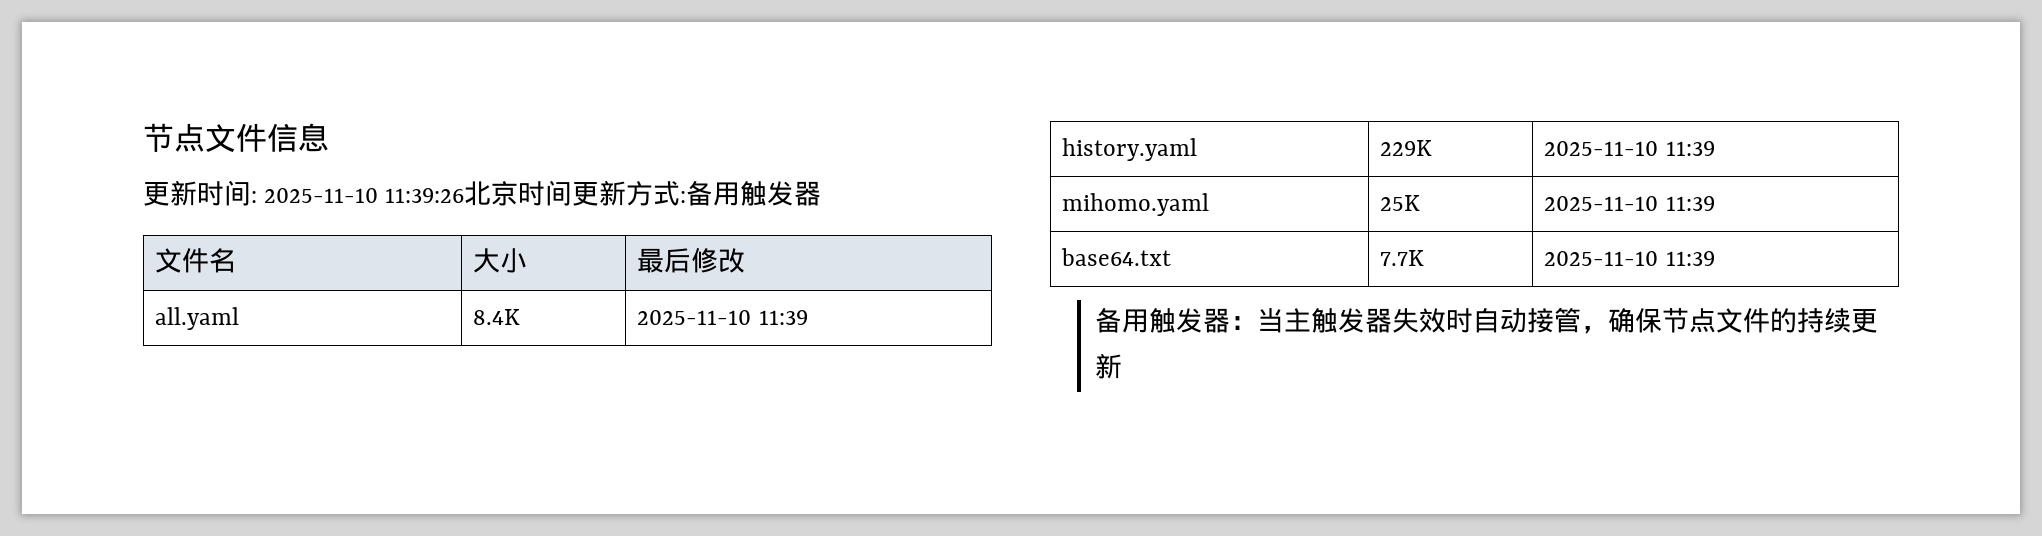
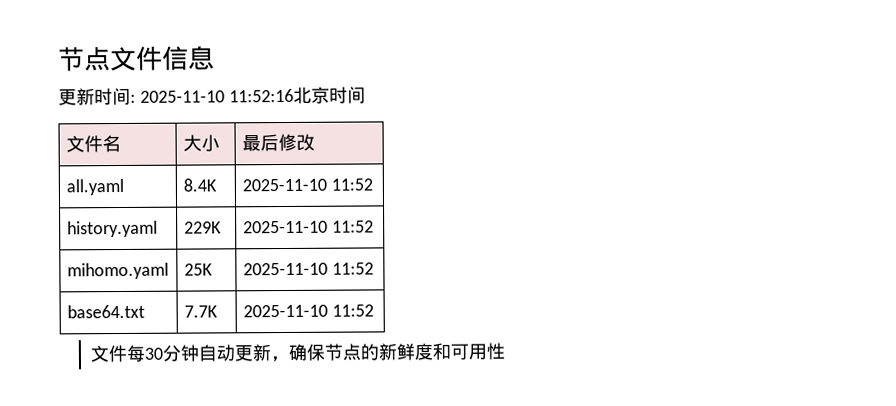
- 更新时间: 2025-11-10 11:39:26北京时间更新方式:备用触发器
+ 更新时间: 2025-11-10 11:52:16北京时间
- all.yaml | 8.4K | 2025-11-10 11:39
+ all.yaml | 8.4K | 2025-11-10 11:52
- history.yaml | 229K | 2025-11-10 11:39
+ history.yaml | 229K | 2025-11-10 11:52
- mihomo.yaml | 25K | 2025-11-10 11:39
+ mihomo.yaml | 25K | 2025-11-10 11:52
- base64.txt | 7.7K | 2025-11-10 11:39
- 备用触发器：当主触发器失效时自动接管，确保节点文件的持续更新
+ base64.txt | 7.7K | 2025-11-10 11:52
+ 文件每30分钟自动更新，确保节点的新鲜度和可用性

